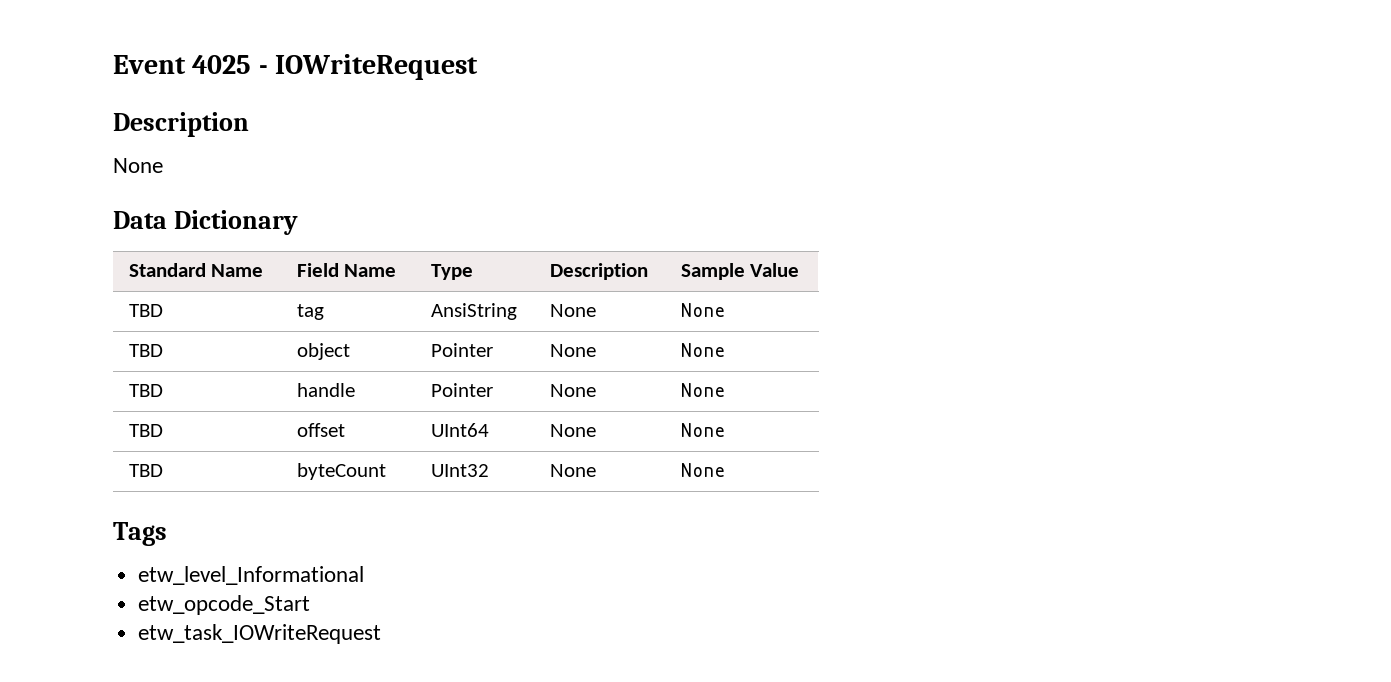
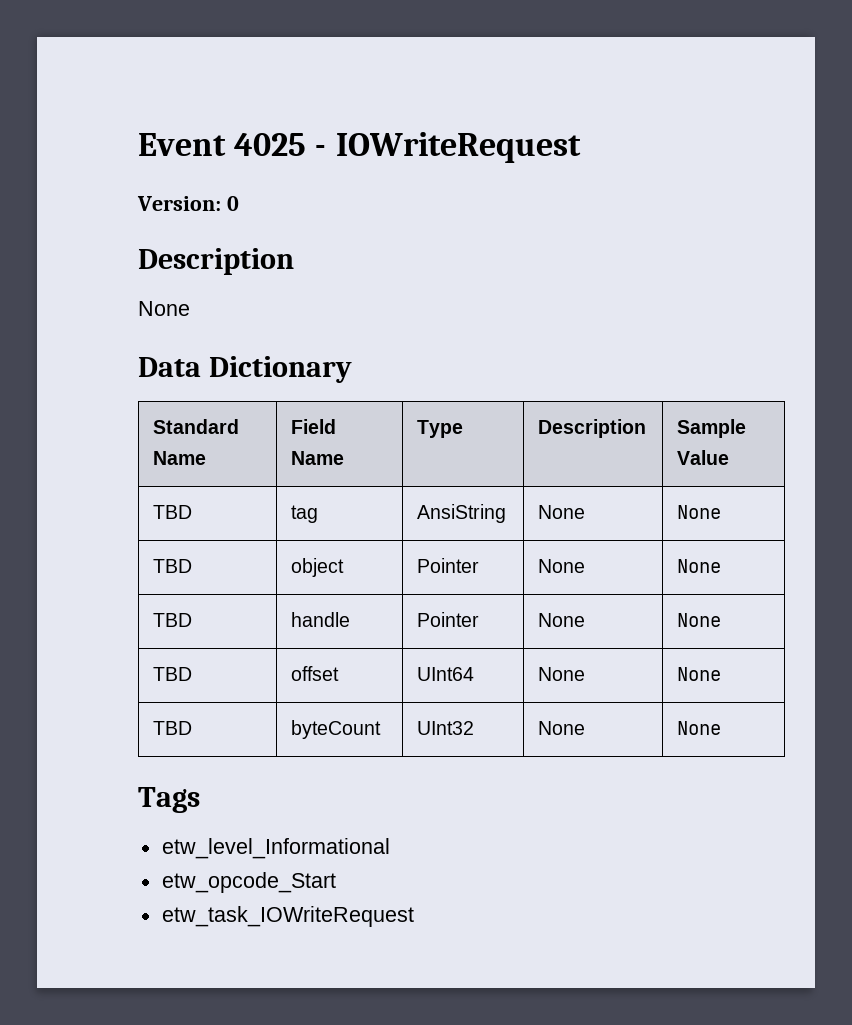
+ Version: 0

